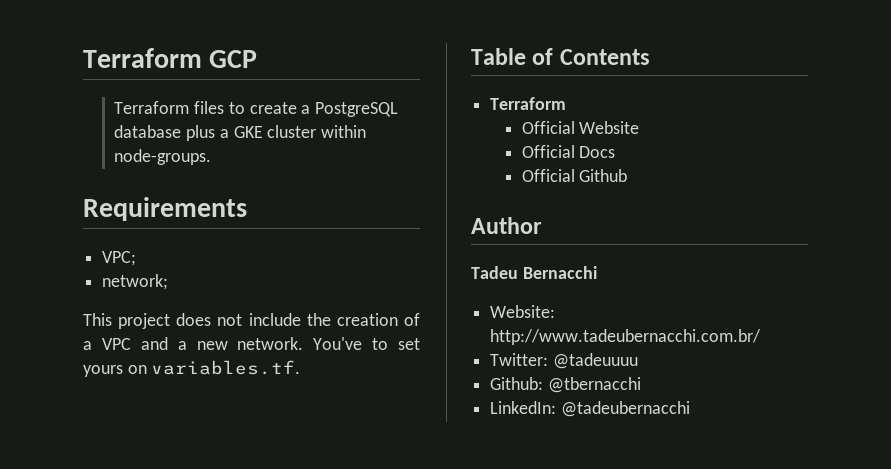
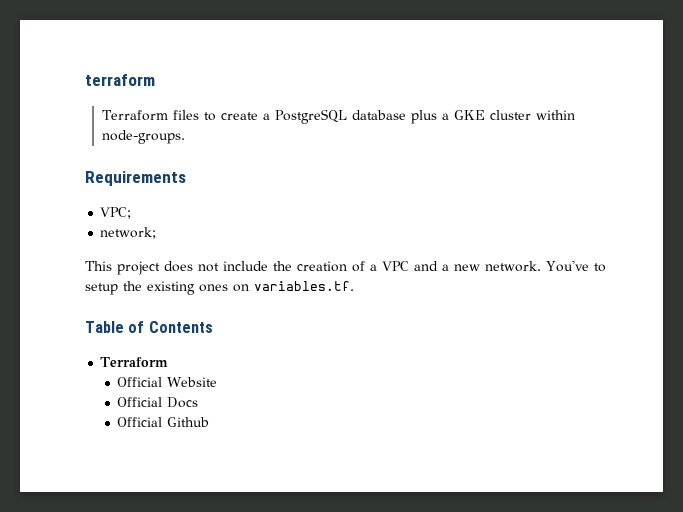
- Terraform GCP
+ terraform
- You've to set yours on variables.tf.
+ You've to setup the existing ones on variables.tf.
- Author
- Tadeu Bernacchi
- Website: http://www.tadeubernacchi.com.br/
- Twitter: @tadeuuuu
- Github: @tbernacchi
- LinkedIn: @tadeubernacchi

